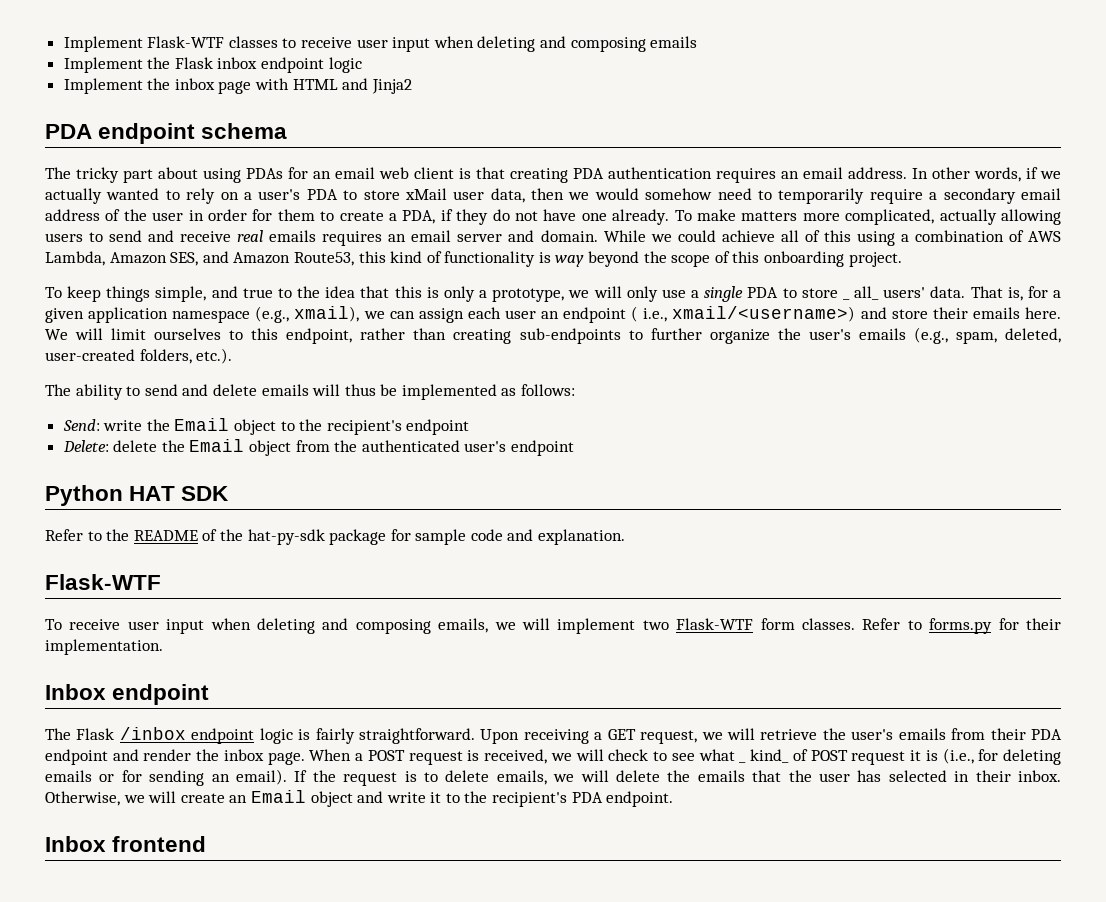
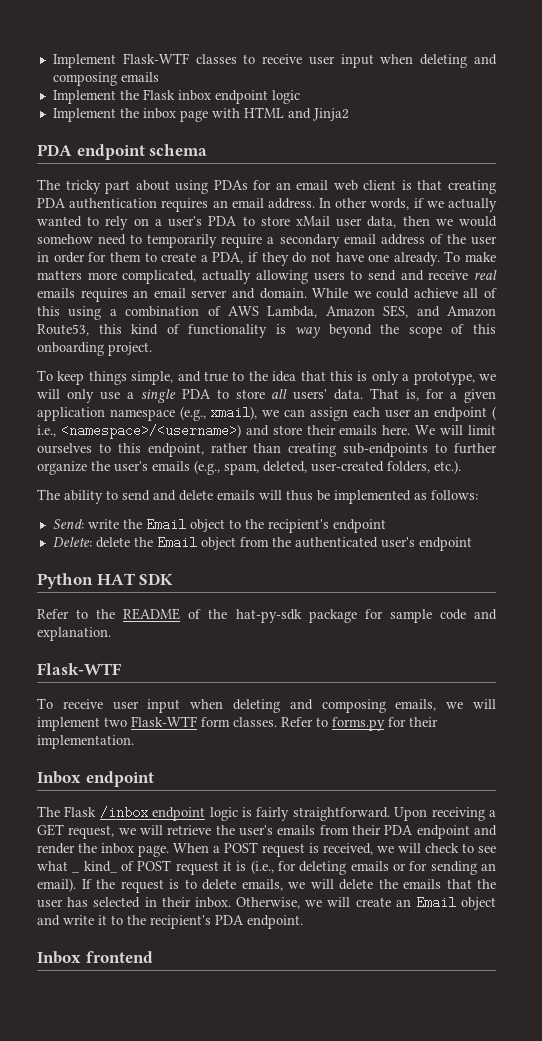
- To keep things simple, and true to the idea that this is only a prototype, we will only use a single PDA to store _ all_ users' data.
+ To keep things simple, and true to the idea that this is only a prototype, we will only use a single PDA to store all users' data.
- That is, for a given application namespace (e.g., xmail), we can assign each user an endpoint ( i.e., xmail/<username>) and store their emails here.
+ That is, for a given application namespace (e.g., xmail), we can assign each user an endpoint ( i.e., <namespace>/<username>) and store their emails here.

